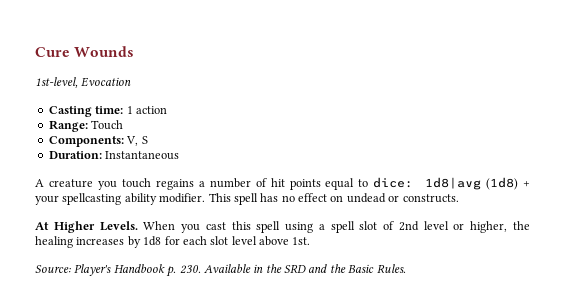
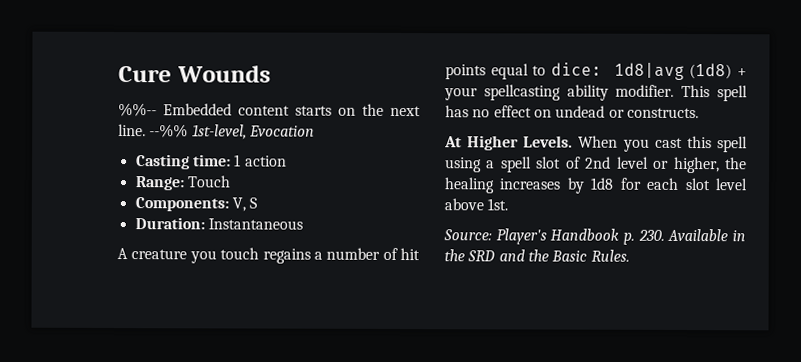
- 1st-level, Evocation
+ %%-- Embedded content starts on the next line. --%% 1st-level, Evocation

